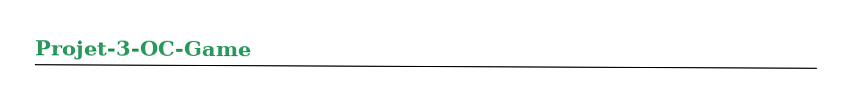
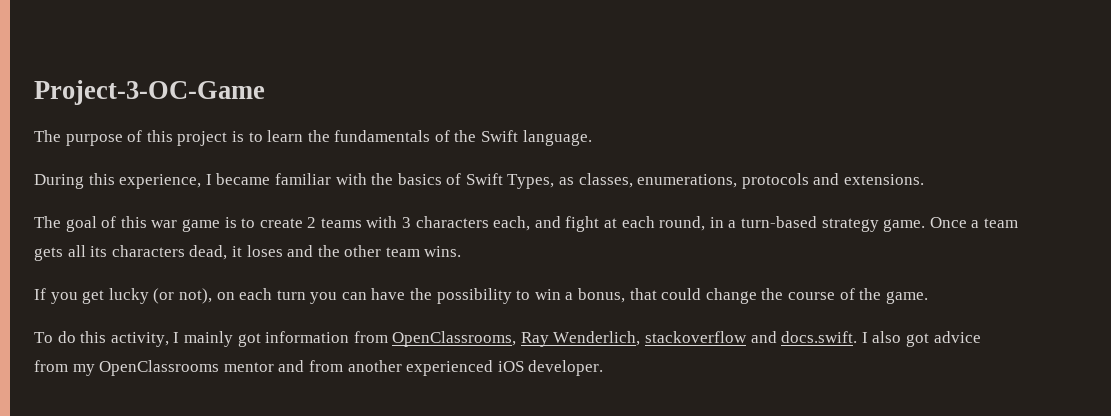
- Projet-3-OC-Game
+ Project-3-OC-Game
+ The purpose of this project is to learn the fundamentals of the Swift language.
+ During this experience, I became familiar with the basics of Swift Types, as classes, enumerations, protocols and extensions.
+ The goal of this war game is to create 2 teams with 3 characters each, and fight at each round, in a turn-based strategy game. Once a team gets all its characters dead, it loses and the other team wins.
+ If you get lucky (or not), on each turn you can have the possibility to win a bonus, that could change the course of the game.
+ To do this activity, I mainly got information from OpenClassrooms, Ray Wenderlich, stackoverflow and docs.swift. I also got advice from my OpenClassrooms mentor and from another experienced iOS developer.

